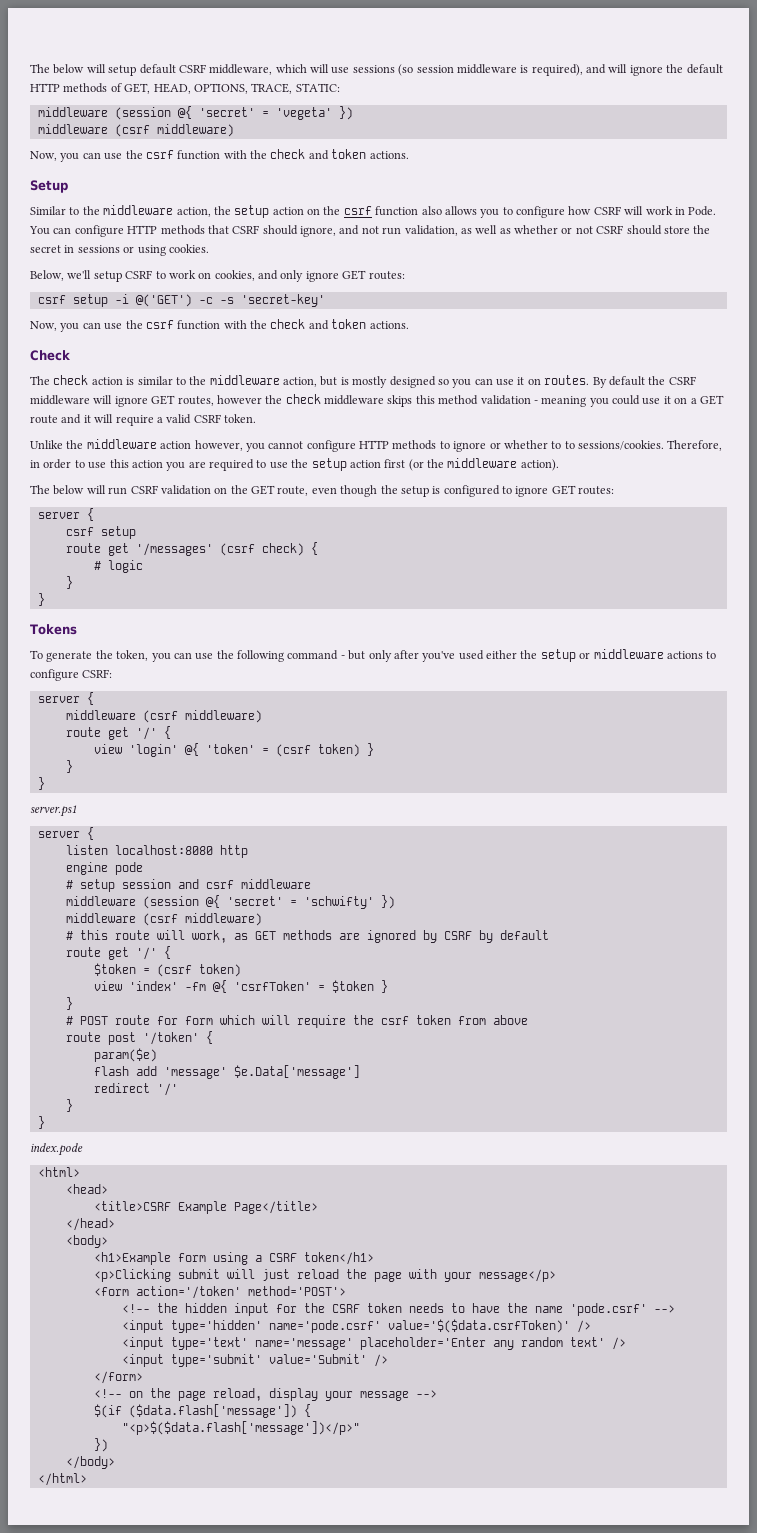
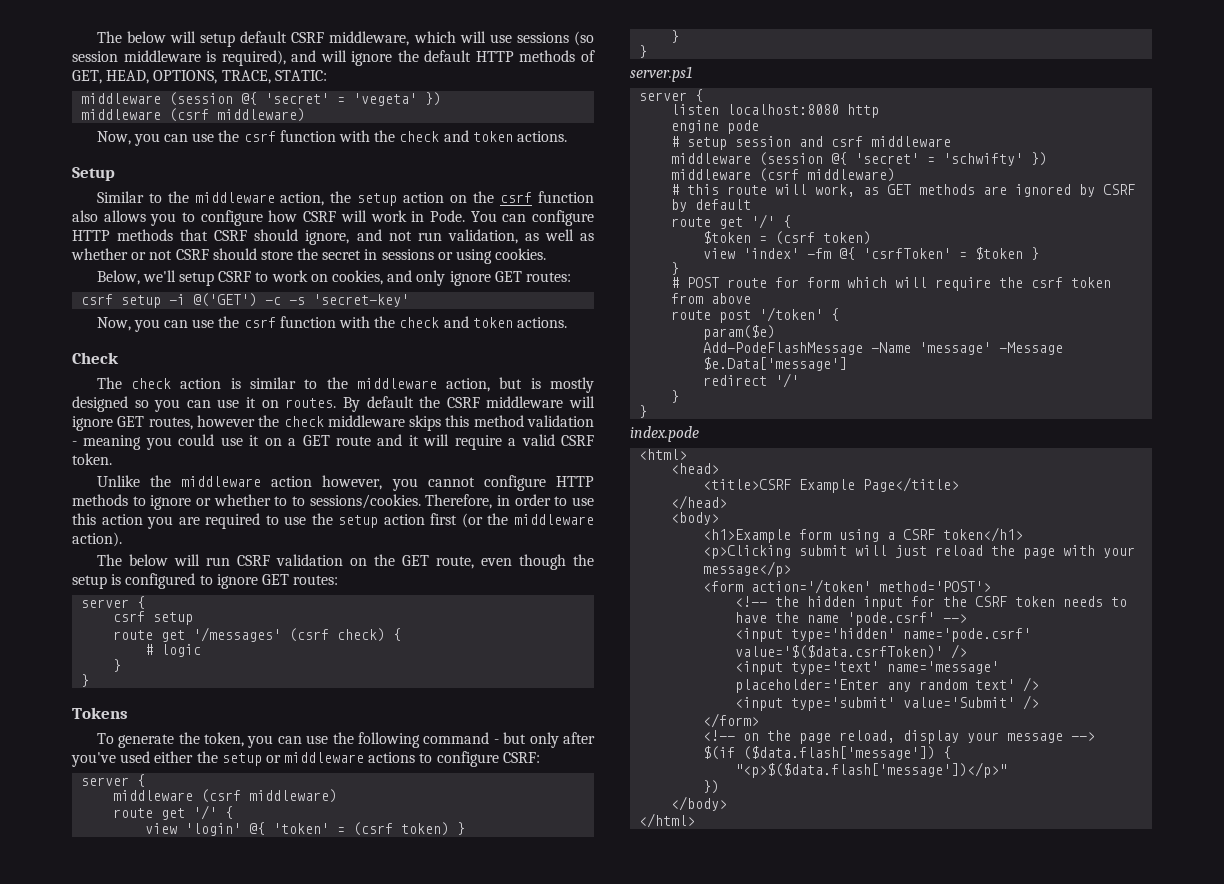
- flash add 'message' $e.Data['message']
+ Add-PodeFlashMessage -Name 'message' -Message $e.Data['message']

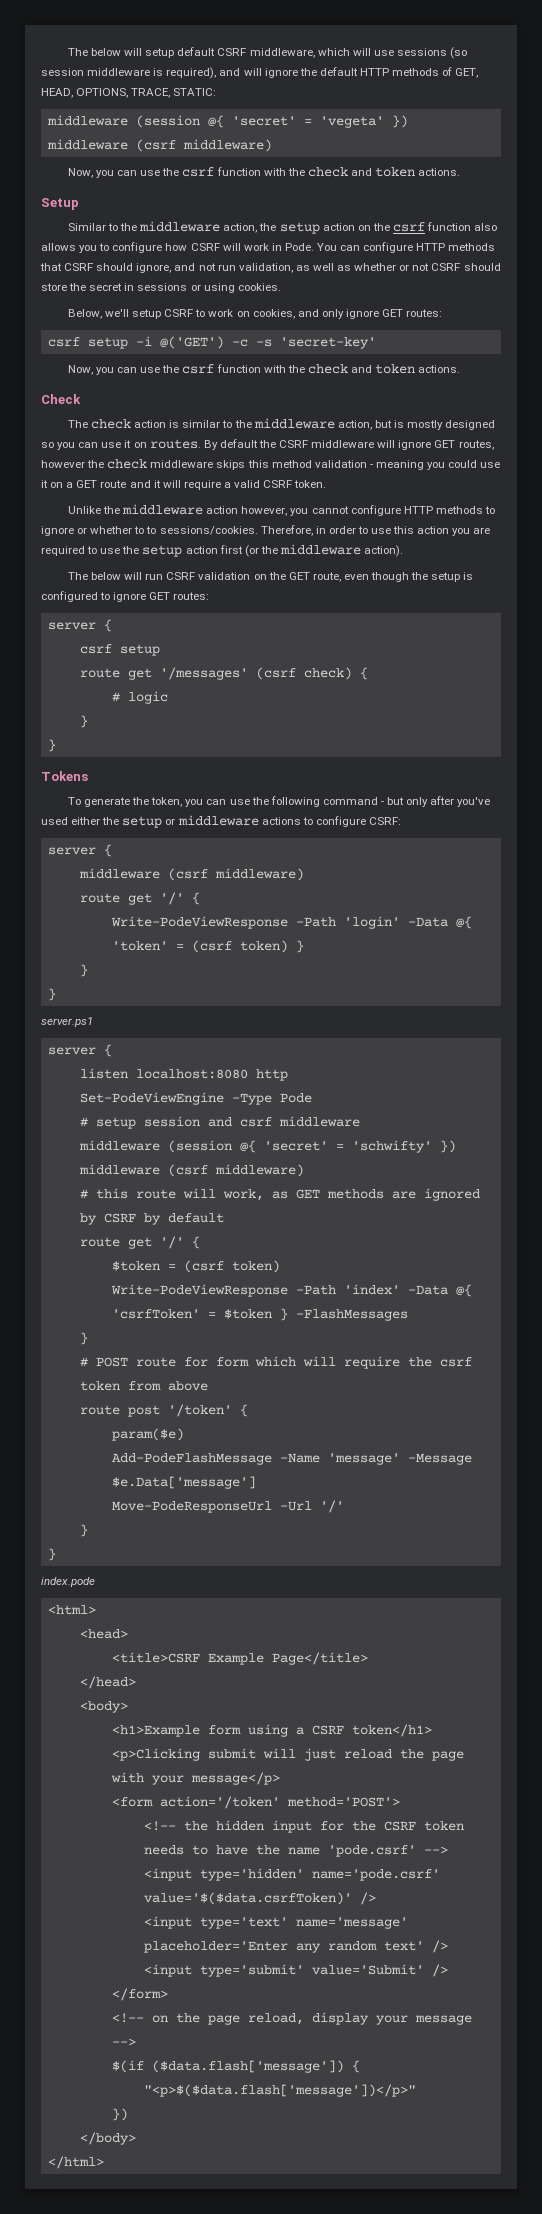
- view 'login' @{ 'token' = (csrf token) }
+ Write-PodeViewResponse -Path 'login' -Data @{ 'token' = (csrf token) }
- engine pode
+ Set-PodeViewEngine -Type Pode
- view 'index' -fm @{ 'csrfToken' = $token }
+ Write-PodeViewResponse -Path 'index' -Data @{ 'csrfToken' = $token } -FlashMessages
- redirect '/'
+ Move-PodeResponseUrl -Url '/'

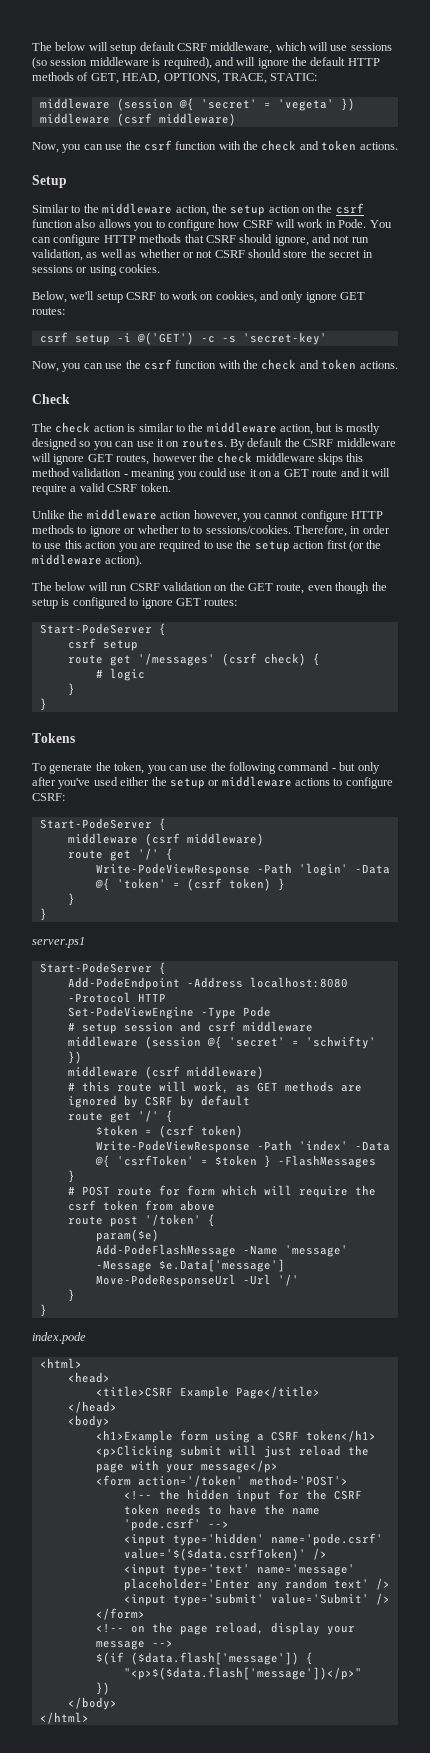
  The below will run CSRF validation on the GET route, even though the setup is configured to ignore GET routes:
- server {
+ Start-PodeServer {
  To generate the token, you can use the following command - but only after you've used either the setup or middleware actions to configure CSRF:
- server {
+ Start-PodeServer {
  server.ps1
- server {
- listen localhost:8080 http
+ Start-PodeServer {
+ Add-PodeEndpoint -Address localhost:8080 -Protocol HTTP

